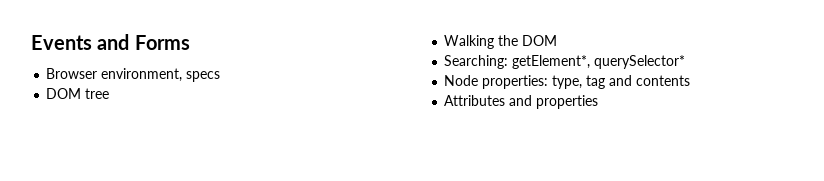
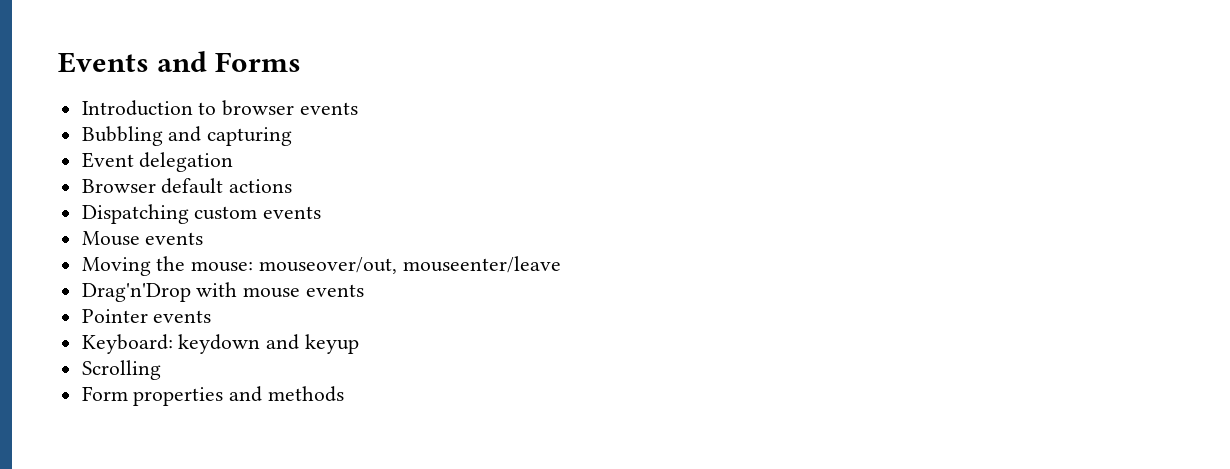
- Browser environment, specs
- DOM tree
- Walking the DOM
- Searching: getElement*, querySelector*
- Node properties: type, tag and contents
- Attributes and properties
+ Introduction to browser events
+ Bubbling and capturing
+ Event delegation
+ Browser default actions
+ Dispatching custom events
+ Mouse events
+ Moving the mouse: mouseover/out, mouseenter/leave
+ Drag'n'Drop with mouse events
+ Pointer events
+ Keyboard: keydown and keyup
+ Scrolling
+ Form properties and methods

